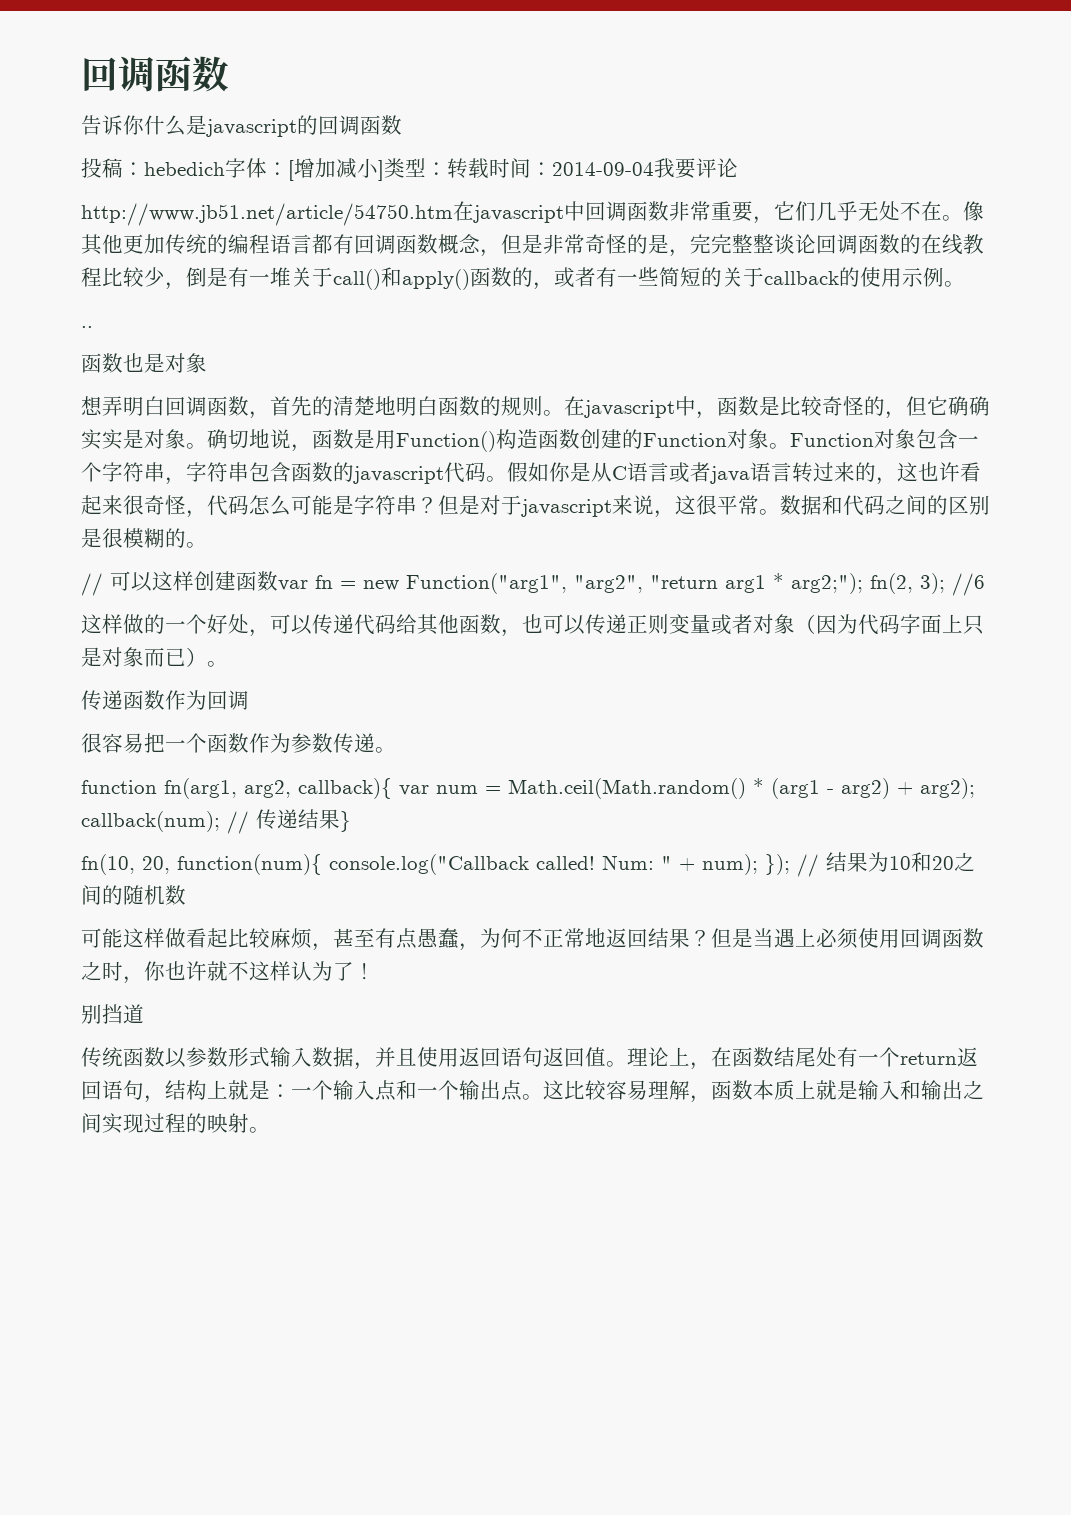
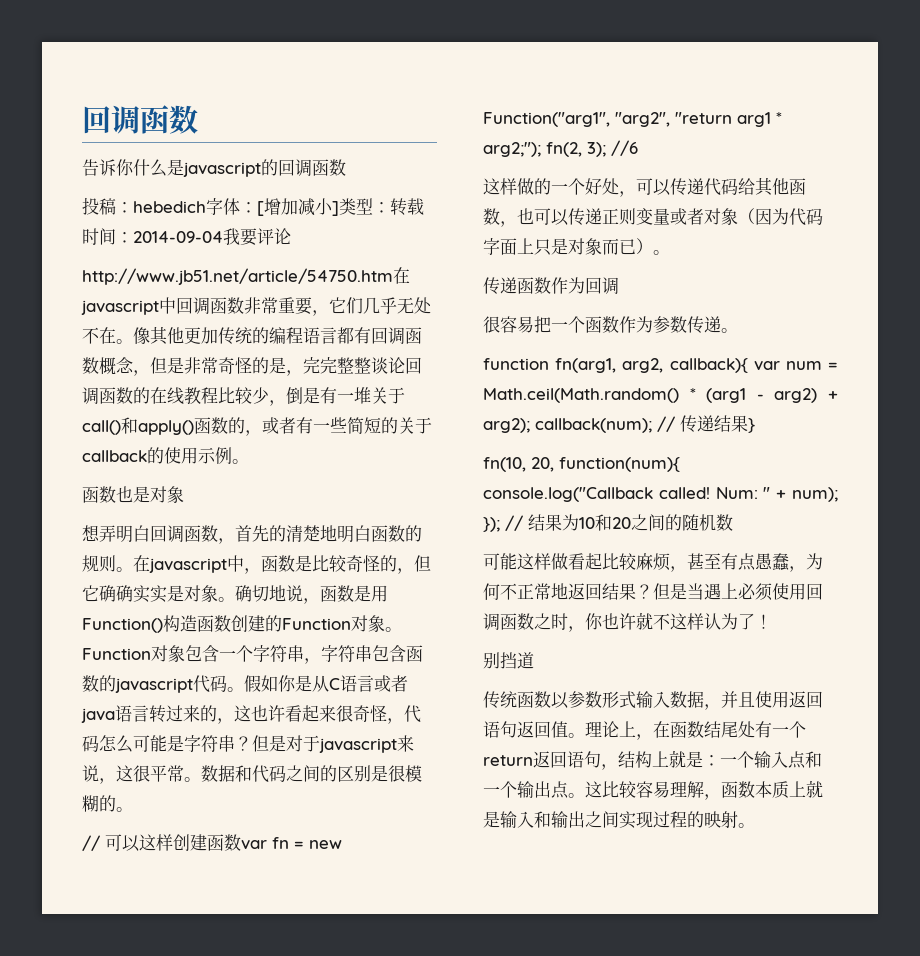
- ..

